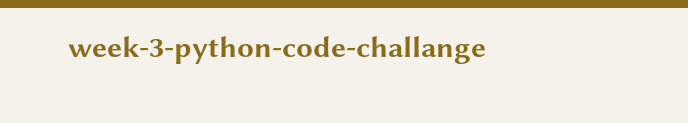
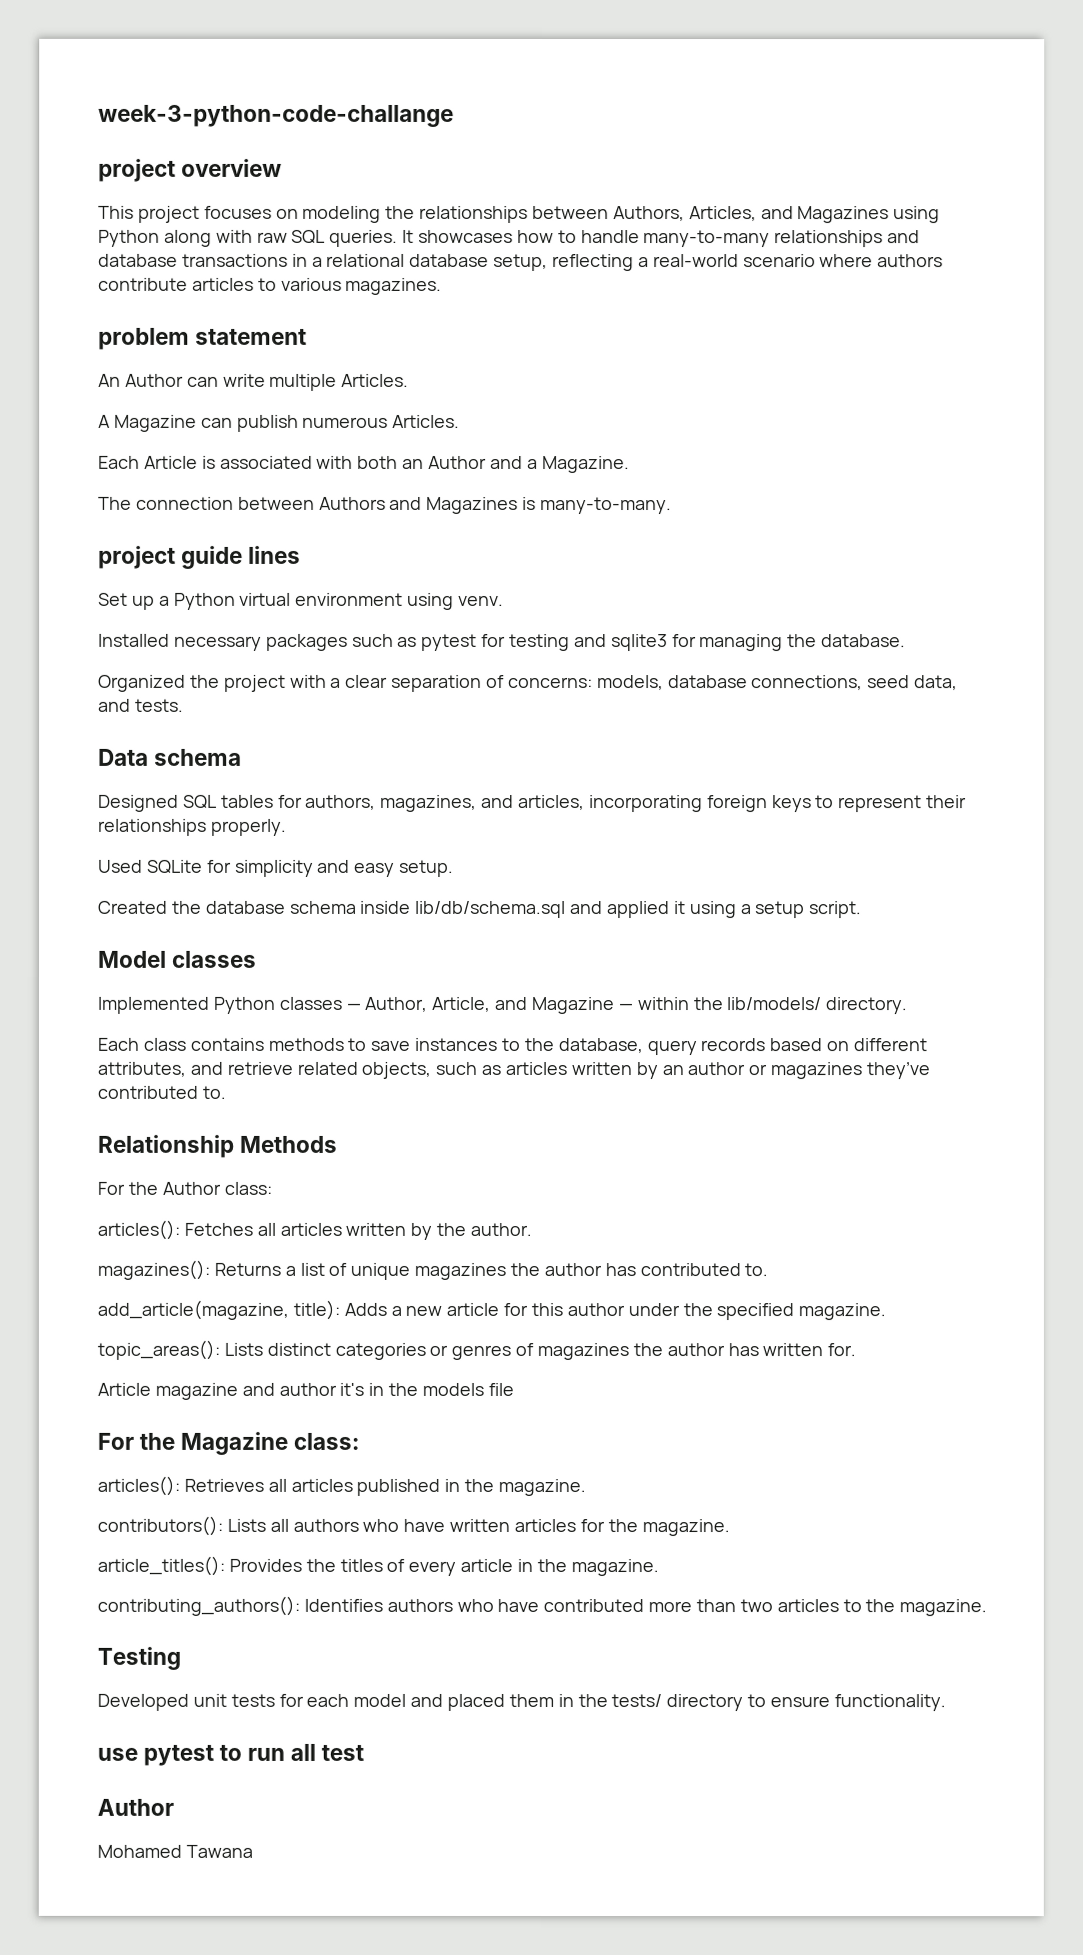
+ project overview
+ This project focuses on modeling the relationships between Authors, Articles, and Magazines using Python along with raw SQL queries. It showcases how to handle many-to-many relationships and database transactions in a relational database setup, reflecting a real-world scenario where authors contribute articles to various magazines.
+ problem statement
+ An Author can write multiple Articles.
+ A Magazine can publish numerous Articles.
+ Each Article is associated with both an Author and a Magazine.
+ The connection between Authors and Magazines is many-to-many.
+ project guide lines
+ Set up a Python virtual environment using venv.
+ Installed necessary packages such as pytest for testing and sqlite3 for managing the database.
+ Organized the project with a clear separation of concerns: models, database connections, seed data, and tests.
+ Data schema
+ Designed SQL tables for authors, magazines, and articles, incorporating foreign keys to represent their relationships properly.
+ Used SQLite for simplicity and easy setup.
+ Created the database schema inside lib/db/schema.sql and applied it using a setup script.
+ Model classes
+ Implemented Python classes — Author, Article, and Magazine — within the lib/models/ directory.
+ Each class contains methods to save instances to the database, query records based on different attributes, and retrieve related objects, such as articles written by an author or magazines they’ve contributed to.
+ Relationship Methods
+ For the Author class:
+ articles(): Fetches all articles written by the author.
+ magazines(): Returns a list of unique magazines the author has contributed to.
+ add_article(magazine, title): Adds a new article for this author under the specified magazine.
+ topic_areas(): Lists distinct categories or genres of magazines the author has written for.
+ Article magazine and author it's in the models file
+ For the Magazine class:
+ articles(): Retrieves all articles published in the magazine.
+ contributors(): Lists all authors who have written articles for the magazine.
+ article_titles(): Provides the titles of every article in the magazine.
+ contributing_authors(): Identifies authors who have contributed more than two articles to the magazine.
+ Testing
+ Developed unit tests for each model and placed them in the tests/ directory to ensure functionality.
+ use pytest to run all test
+ Author
+ Mohamed Tawana

